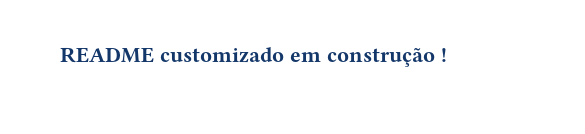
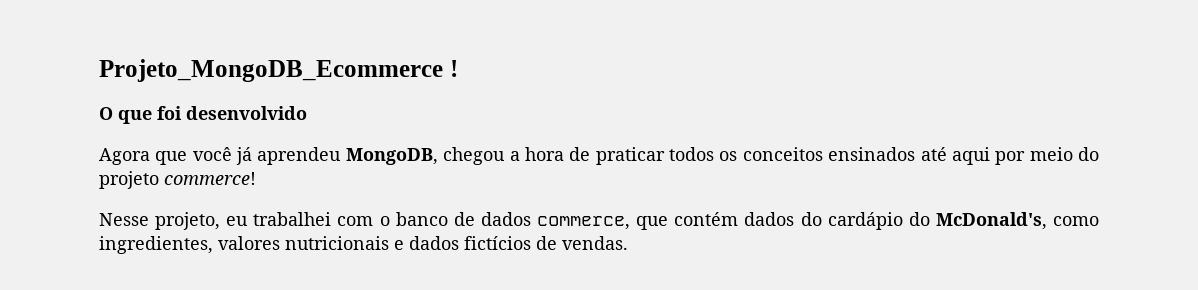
- README customizado em construção !
+ Projeto_MongoDB_Ecommerce !
+ O que foi desenvolvido
+ Agora que você já aprendeu MongoDB, chegou a hora de praticar todos os conceitos ensinados até aqui por meio do projeto commerce!
+ Nesse projeto, eu trabalhei com o banco de dados commerce, que contém dados do cardápio do McDonald's, como ingredientes, valores nutricionais e dados fictícios de vendas.

